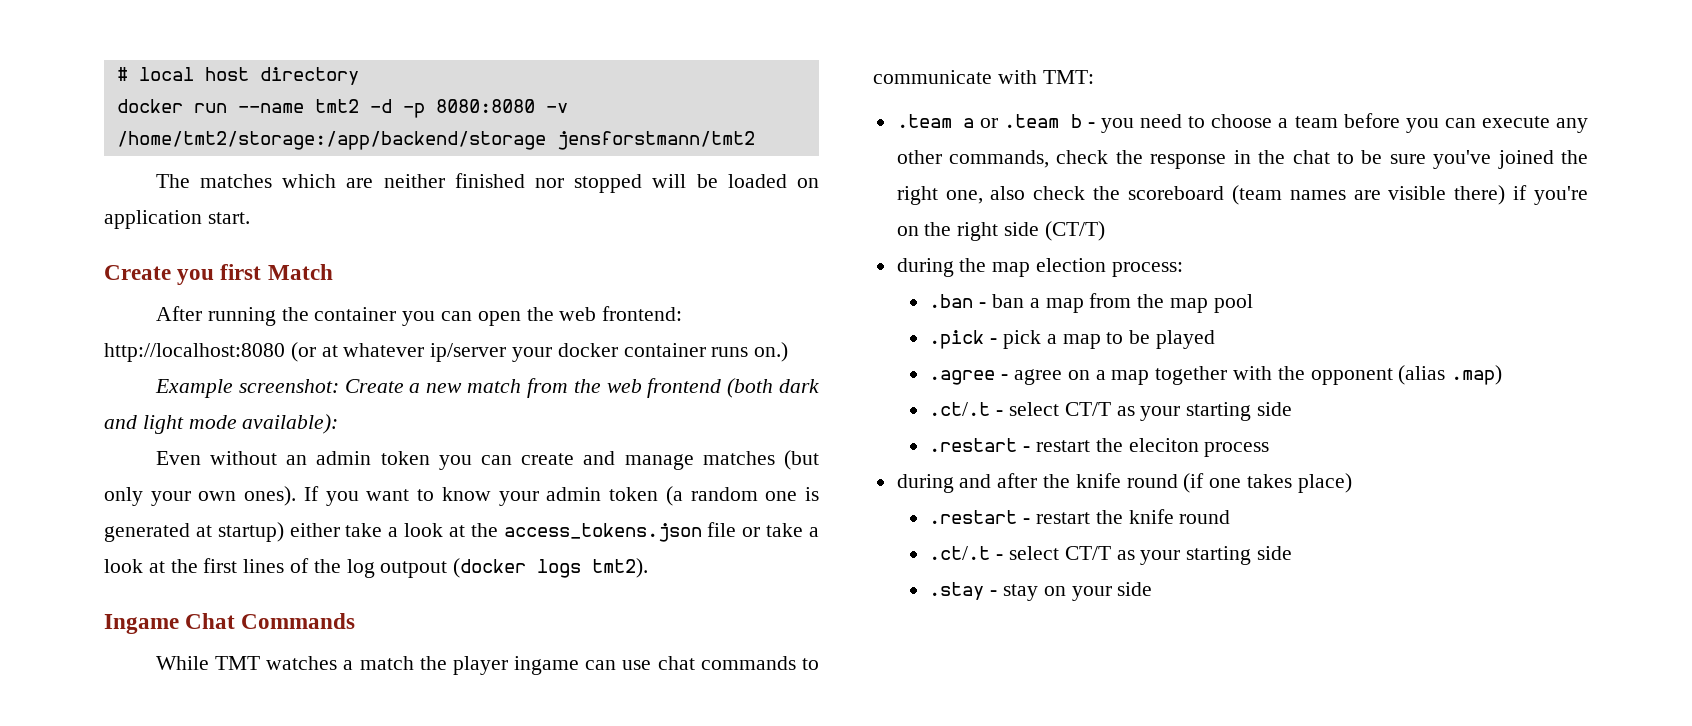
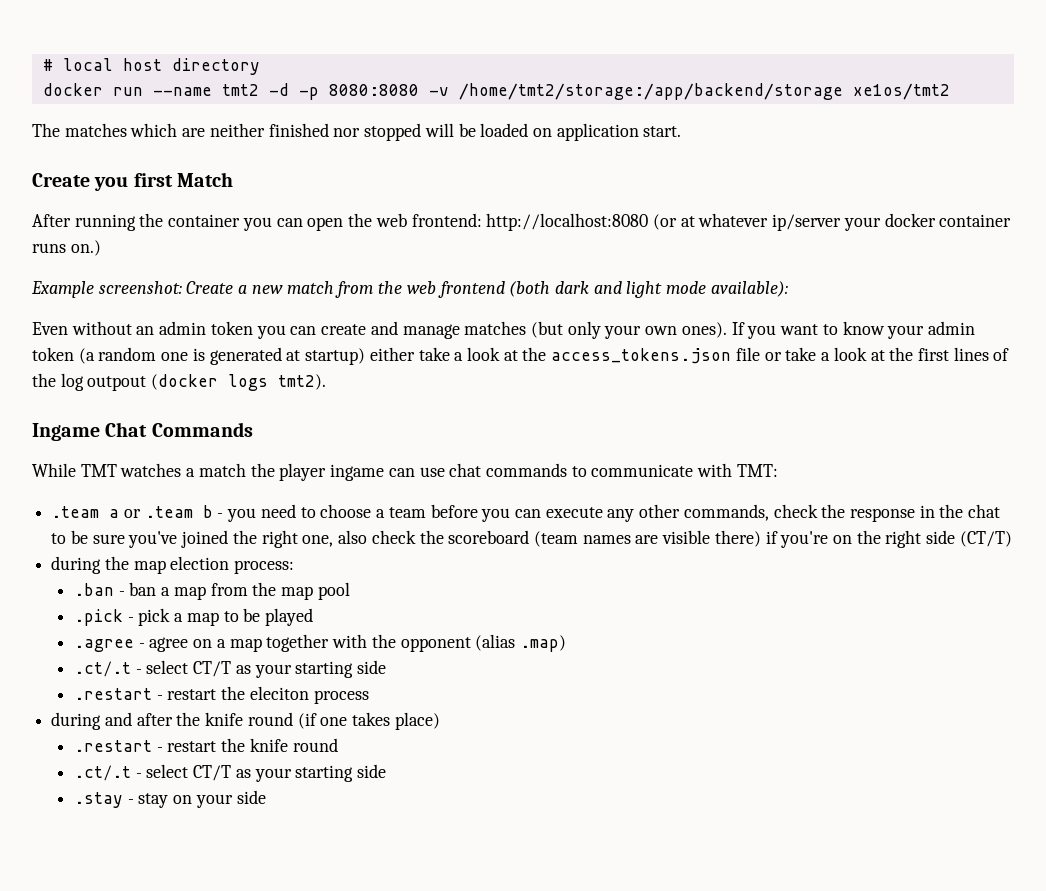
- docker run --name tmt2 -d -p 8080:8080 -v /home/tmt2/storage:/app/backend/storage jensforstmann/tmt2
+ docker run --name tmt2 -d -p 8080:8080 -v /home/tmt2/storage:/app/backend/storage xe1os/tmt2

